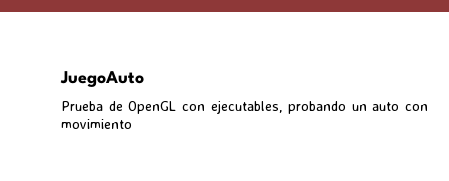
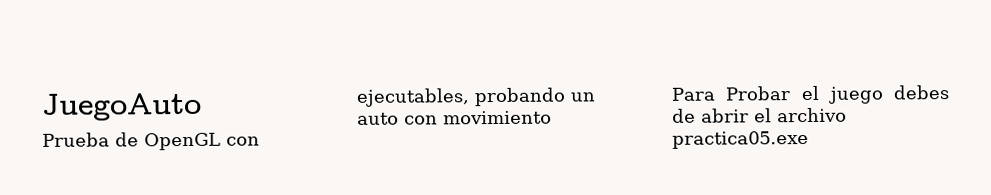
+ Para Probar el juego debes de abrir el archivo practica05.exe

